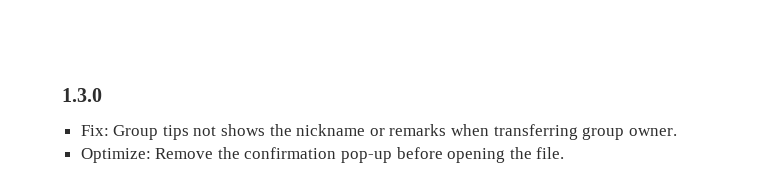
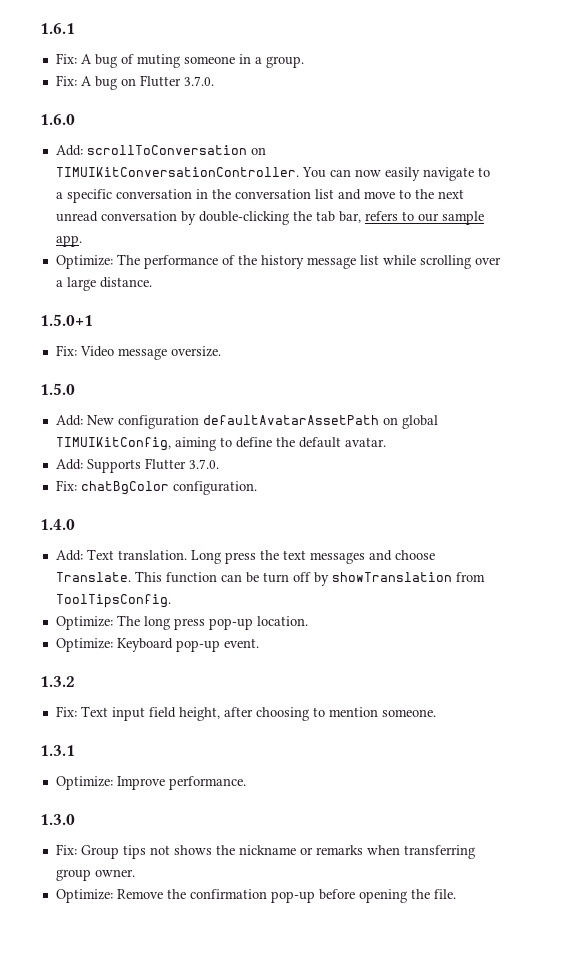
+ 1.6.1
+ Fix: A bug of muting someone in a group.
+ Fix: A bug on Flutter 3.7.0.
+ 1.6.0
+ Add: scrollToConversation on TIMUIKitConversationController. You can now easily navigate to a specific conversation in the conversation list and move to the next unread conversation by double-clicking the tab bar, refers to our sample app.
+ Optimize: The performance of the history message list while scrolling over a large distance.
+ 1.5.0+1
+ Fix: Video message oversize.
+ 1.5.0
+ Add: New configuration defaultAvatarAssetPath on global TIMUIKitConfig, aiming to define the default avatar.
+ Add: Supports Flutter 3.7.0.
+ Fix: chatBgColor configuration.
+ 1.4.0
+ Add: Text translation. Long press the text messages and choose Translate. This function can be turn off by showTranslation from ToolTipsConfig.
+ Optimize: The long press pop-up location.
+ Optimize: Keyboard pop-up event.
+ 1.3.2
+ Fix: Text input field height, after choosing to mention someone.
+ 1.3.1
+ Optimize: Improve performance.

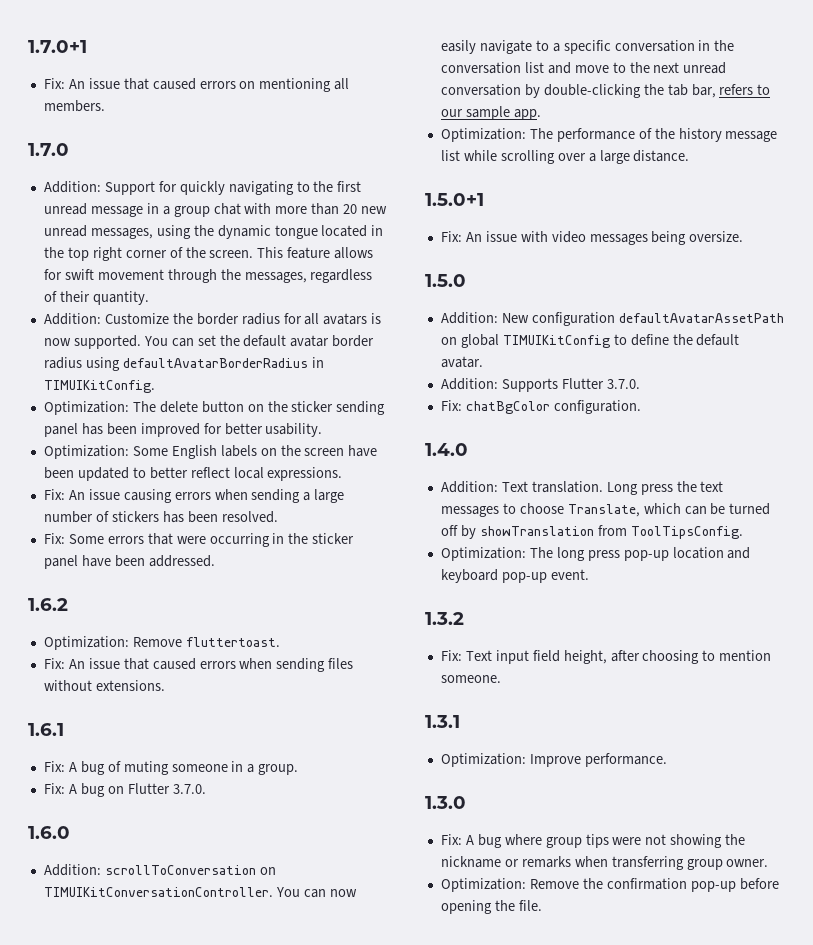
+ 1.7.0+1
+ Fix: An issue that caused errors on mentioning all members.
+ 1.7.0
+ Addition: Support for quickly navigating to the first unread message in a group chat with more than 20 new unread messages, using the dynamic tongue located in the top right corner of the screen. This feature allows for swift movement through the messages, regardless of their quantity.
+ Addition: Customize the border radius for all avatars is now supported. You can set the default avatar border radius using defaultAvatarBorderRadius in TIMUIKitConfig.
+ Optimization: The delete button on the sticker sending panel has been improved for better usability.
+ Optimization: Some English labels on the screen have been updated to better reflect local expressions.
+ Fix: An issue causing errors when sending a large number of stickers has been resolved.
+ Fix: Some errors that were occurring in the sticker panel have been addressed.
+ 1.6.2
+ Optimization: Remove fluttertoast.
+ Fix: An issue that caused errors when sending files without extensions.
- Add: scrollToConversation on TIMUIKitConversationController.
+ Addition: scrollToConversation on TIMUIKitConversationController.
- Optimize: The performance of the history message list while scrolling over a large distance.
+ Optimization: The performance of the history message list while scrolling over a large distance.
- Fix: Video message oversize.
+ Fix: An issue with video messages being oversize.
- Add: New configuration defaultAvatarAssetPath on global TIMUIKitConfig, aiming to define the default avatar.
+ Addition: New configuration defaultAvatarAssetPath on global TIMUIKitConfig to define the default avatar.
- Add: Supports Flutter 3.7.0.
+ Addition: Supports Flutter 3.7.0.
- Add: Text translation.
+ Addition: Text translation.
- Long press the text messages and choose Translate. This function can be turn off by showTranslation from ToolTipsConfig.
+ Long press the text messages to choose Translate, which can be turned off by showTranslation from ToolTipsConfig.
- Optimize: The long press pop-up location.
- Optimize: Keyboard pop-up event.
+ Optimization: The long press pop-up location and keyboard pop-up event.
- Optimize: Improve performance.
+ Optimization: Improve performance.
- Fix: Group tips not shows the nickname or remarks when transferring group owner.
+ Fix: A bug where group tips were not showing the nickname or remarks when transferring group owner.
- Optimize: Remove the confirmation pop-up before opening the file.
+ Optimization: Remove the confirmation pop-up before opening the file.

